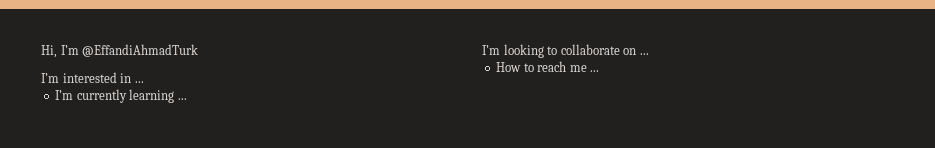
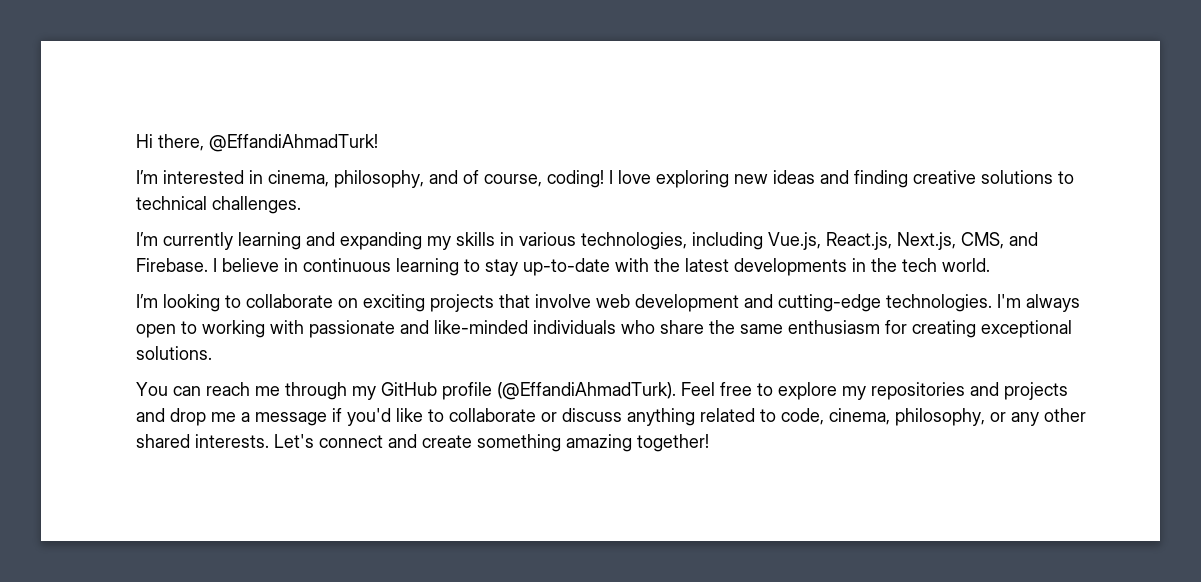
- Hi, I’m @EffandiAhmadTurk
+ Hi there, @EffandiAhmadTurk!
- I’m interested in ...
- I’m currently learning ...
+ I’m interested in cinema, philosophy, and of course, coding! I love exploring new ideas and finding creative solutions to technical challenges.
+ I’m currently learning and expanding my skills in various technologies, including Vue.js, React.js, Next.js, CMS, and Firebase. I believe in continuous learning to stay up-to-date with the latest developments in the tech world.
- I’m looking to collaborate on ...
- How to reach me ...
+ I’m looking to collaborate on exciting projects that involve web development and cutting-edge technologies. I'm always open to working with passionate and like-minded individuals who share the same enthusiasm for creating exceptional solutions.
+ You can reach me through my GitHub profile (@EffandiAhmadTurk). Feel free to explore my repositories and projects and drop me a message if you'd like to collaborate or discuss anything related to code, cinema, philosophy, or any other shared interests. Let's connect and create something amazing together!

